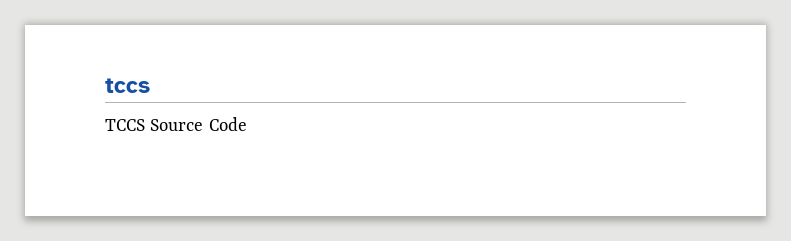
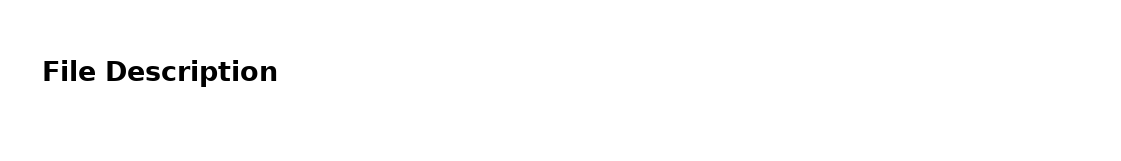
- tccs
- TCCS Source Code
+ File Description

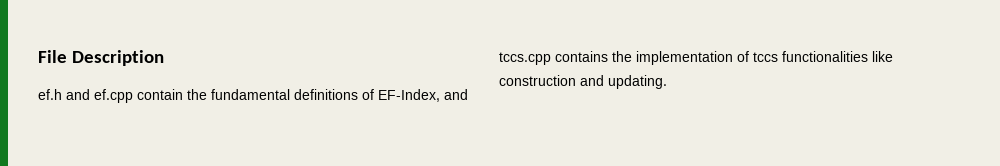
+ ef.h and ef.cpp contain the fundamental definitions of EF-Index, and tccs.cpp contains the implementation of tccs functionalities like construction and updating.

